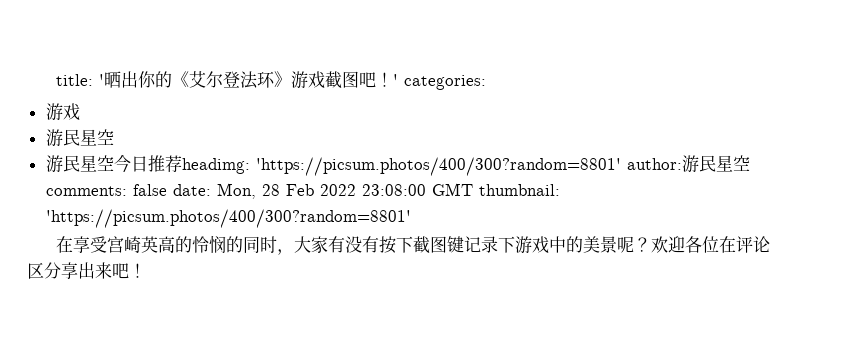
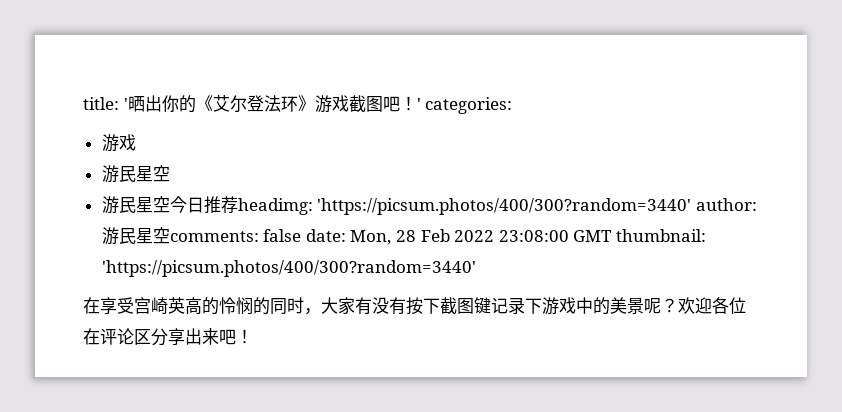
- 游民星空今日推荐headimg: 'https://picsum.photos/400/300?random=8801' author:游民星空comments: false date: Mon, 28 Feb 2022 23:08:00 GMT thumbnail: 'https://picsum.photos/400/300?random=8801'
+ 游民星空今日推荐headimg: 'https://picsum.photos/400/300?random=3440' author:游民星空comments: false date: Mon, 28 Feb 2022 23:08:00 GMT thumbnail: 'https://picsum.photos/400/300?random=3440'

